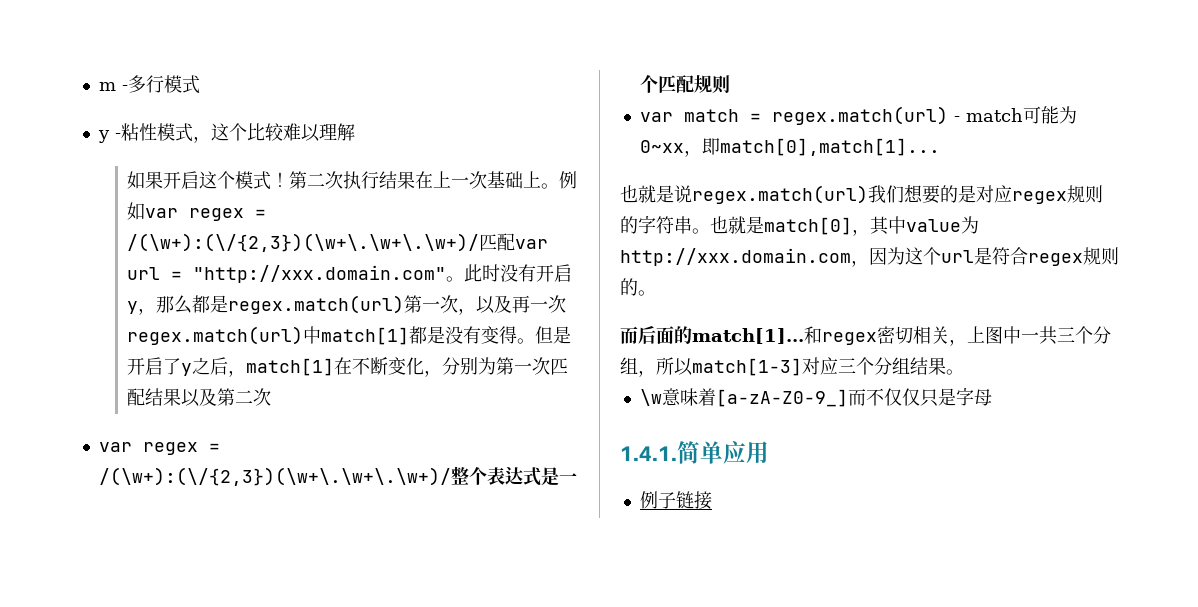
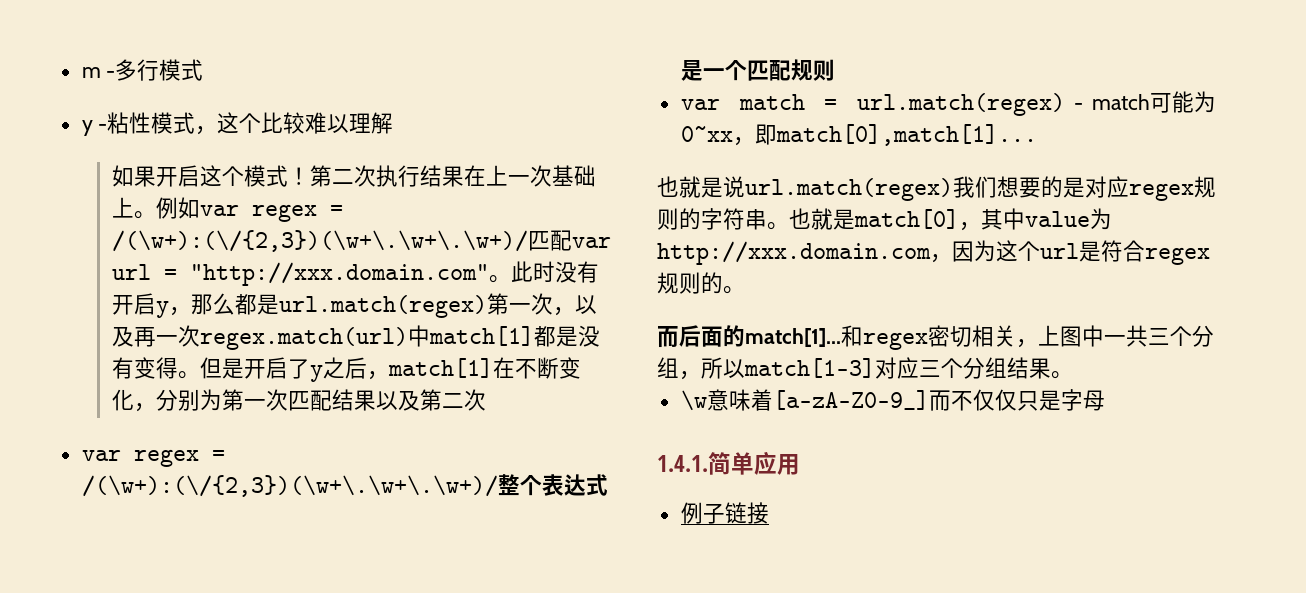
- 此时没有开启y，那么都是regex.match(url)第一次，以及再一次regex.match(url)中match[1]都是没有变得。
+ 此时没有开启y，那么都是url.match(regex)第一次，以及再一次regex.match(url)中match[1]都是没有变得。
- var match = regex.match(url) - match可能为0~xx，即match[0],match[1]...
+ var match = url.match(regex) - match可能为0~xx，即match[0],match[1]...
- 也就是说regex.match(url)我们想要的是对应regex规则的字符串。
+ 也就是说url.match(regex)我们想要的是对应regex规则的字符串。

